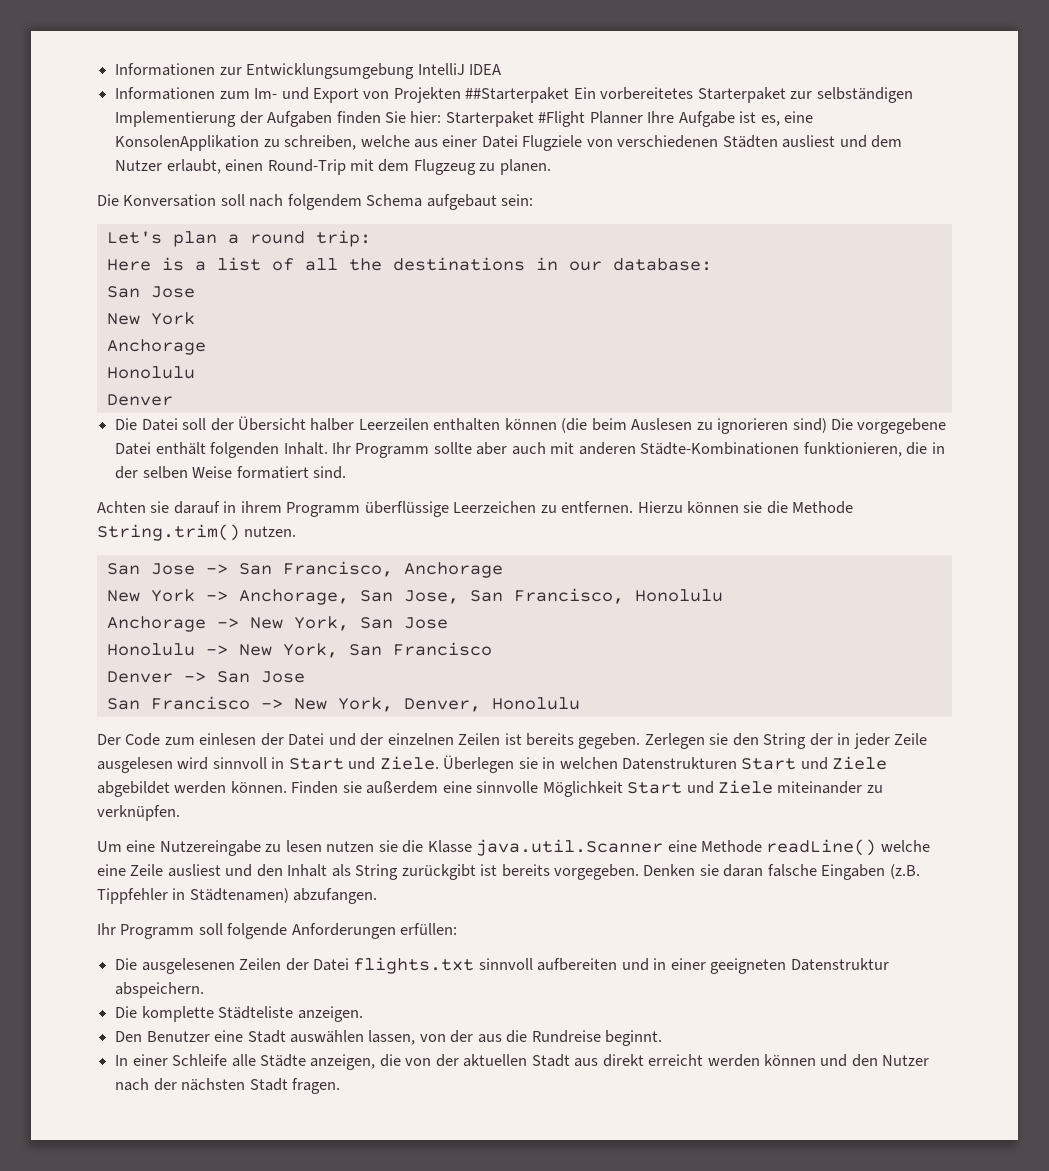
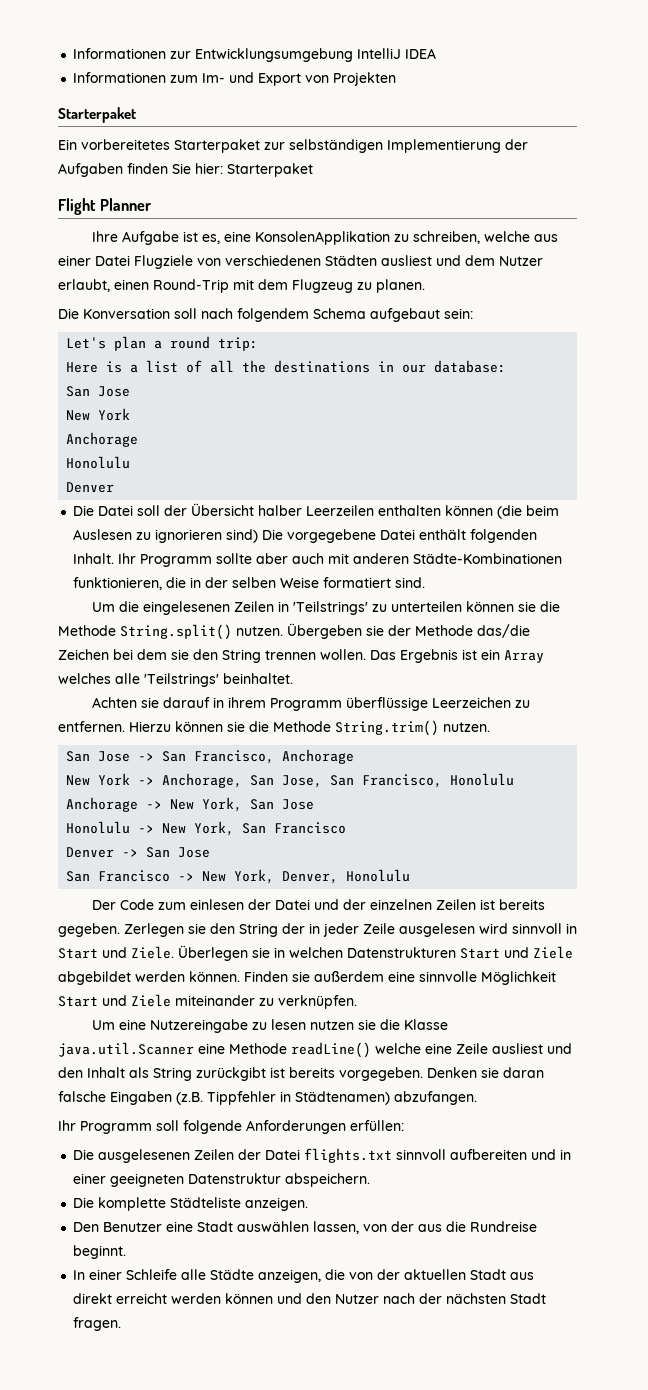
- Informationen zum Im- und Export von Projekten ##Starterpaket Ein vorbereitetes Starterpaket zur selbständigen Implementierung der Aufgaben finden Sie hier: Starterpaket #Flight Planner Ihre Aufgabe ist es, eine KonsolenApplikation zu schreiben, welche aus einer Datei Flugziele von verschiedenen Städten ausliest und dem Nutzer erlaubt, einen Round-Trip mit dem Flugzeug zu planen.
+ Informationen zum Im- und Export von Projekten
+ Starterpaket
+ Ein vorbereitetes Starterpaket zur selbständigen Implementierung der Aufgaben finden Sie hier: Starterpaket
+ Flight Planner
+ Ihre Aufgabe ist es, eine KonsolenApplikation zu schreiben, welche aus einer Datei Flugziele von verschiedenen Städten ausliest und dem Nutzer erlaubt, einen Round-Trip mit dem Flugzeug zu planen.
+ Um die eingelesenen Zeilen in 'Teilstrings' zu unterteilen können sie die Methode String.split() nutzen. Übergeben sie der Methode das/die Zeichen bei dem sie den String trennen wollen. Das Ergebnis ist ein Array welches alle 'Teilstrings' beinhaltet.

